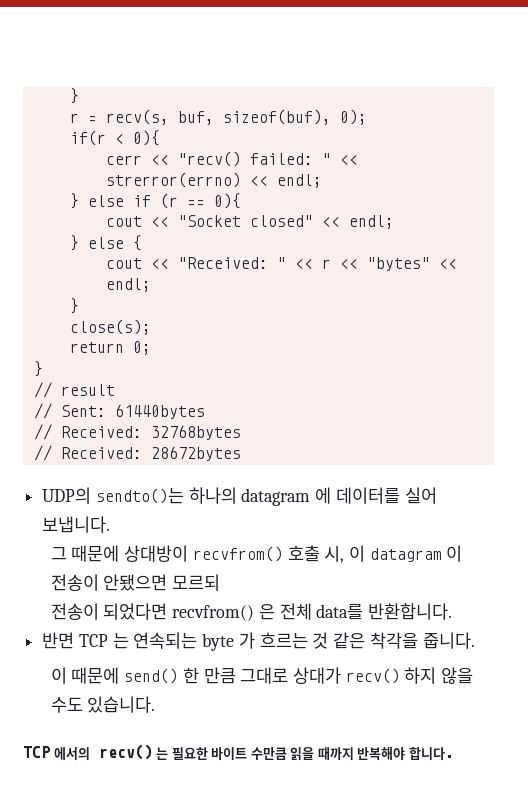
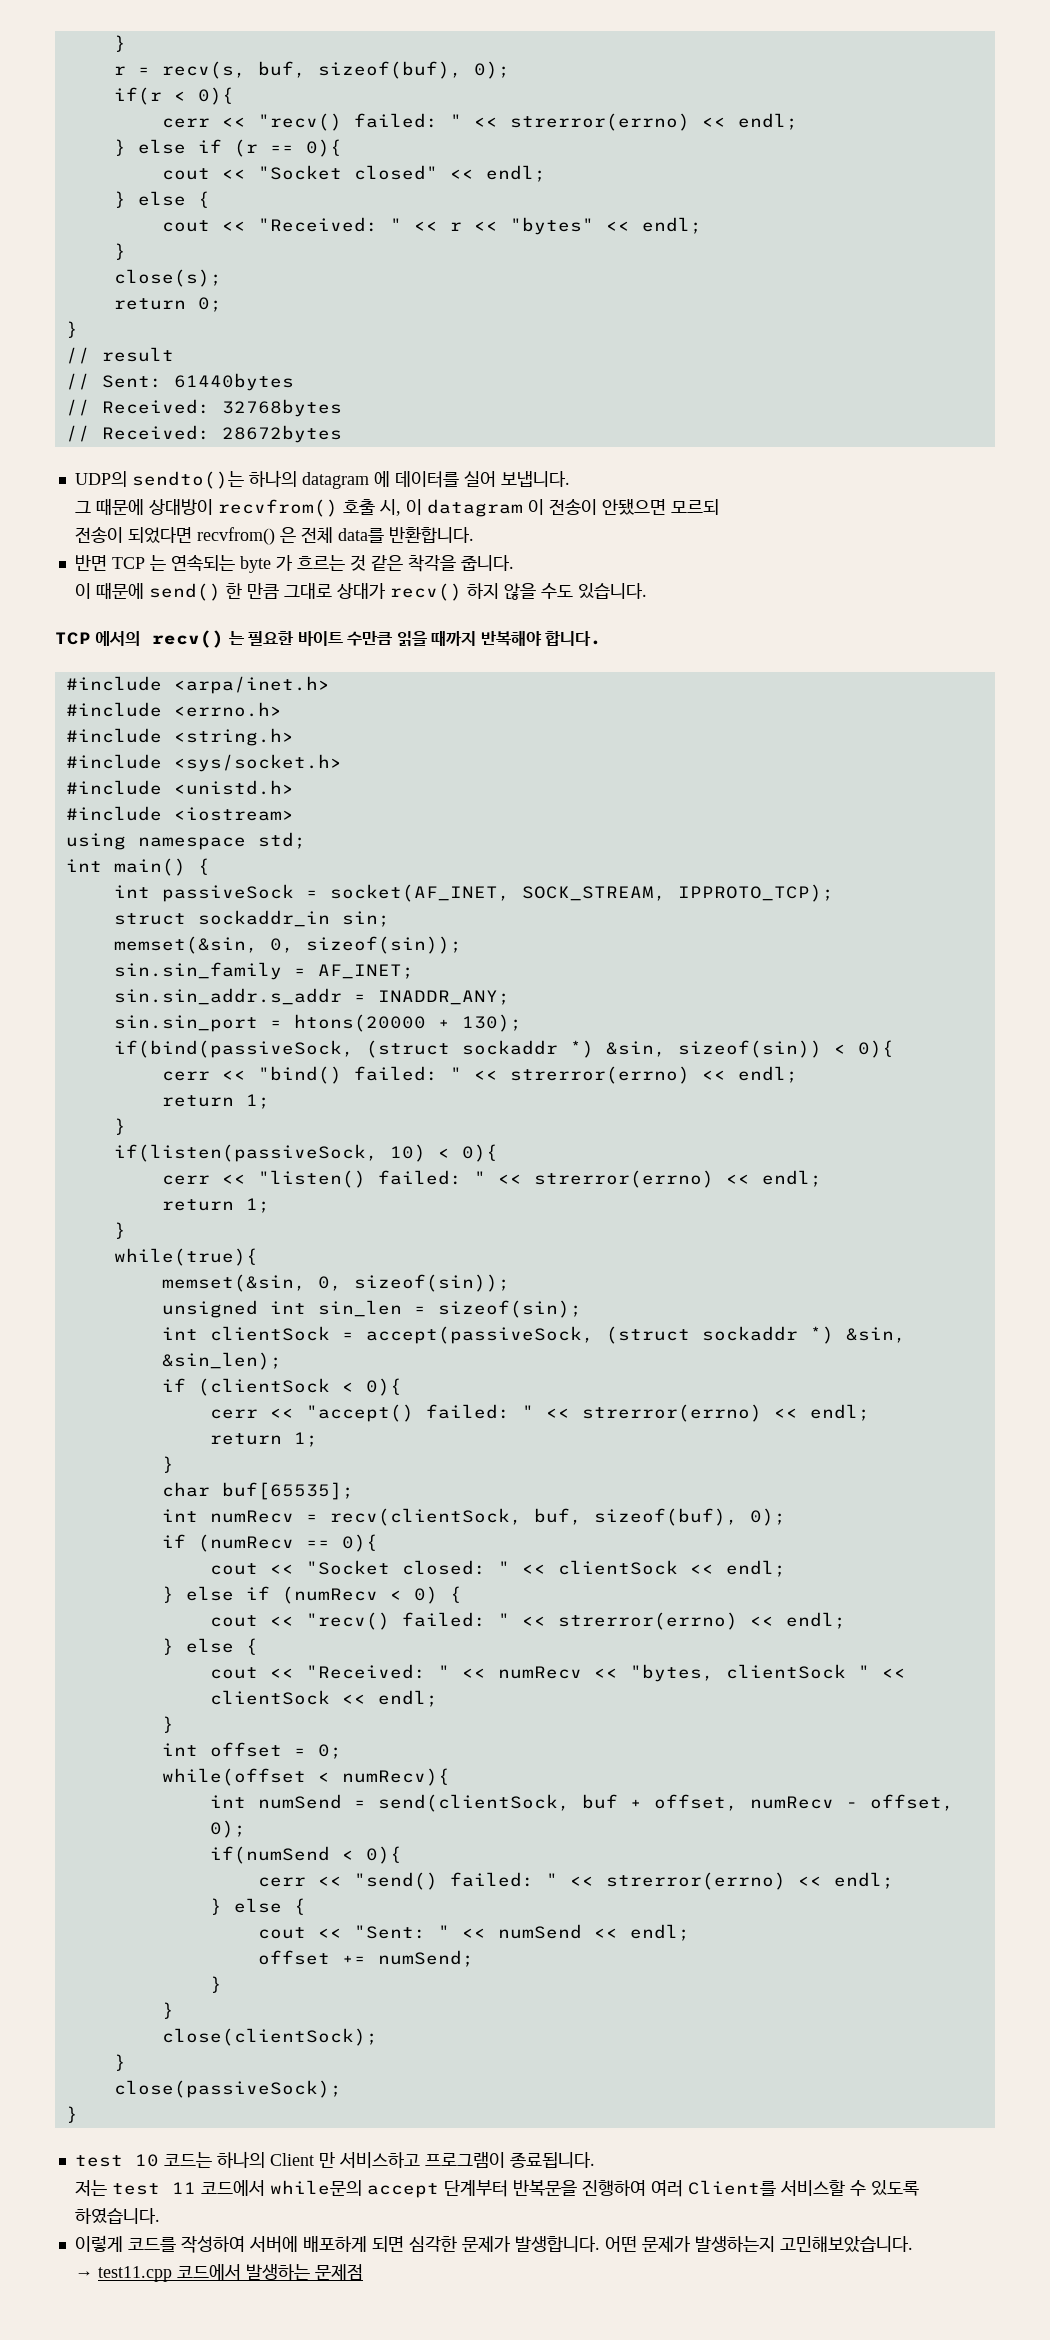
+ #include <arpa/inet.h>
+ #include <errno.h>
+ #include <string.h>
+ #include <sys/socket.h>
+ #include <unistd.h>
+ #include <iostream>
+ using namespace std;
+ int main() {
+ int passiveSock = socket(AF_INET, SOCK_STREAM, IPPROTO_TCP);
+ struct sockaddr_in sin;
+ memset(&sin, 0, sizeof(sin));
+ sin.sin_family = AF_INET;
+ sin.sin_addr.s_addr = INADDR_ANY;
+ sin.sin_port = htons(20000 + 130);
+ if(bind(passiveSock, (struct sockaddr *) &sin, sizeof(sin)) < 0){
+ cerr << "bind() failed: " << strerror(errno) << endl;
+ return 1;
+ }
+ if(listen(passiveSock, 10) < 0){
+ cerr << "listen() failed: " << strerror(errno) << endl;
+ return 1;
+ }
+ while(true){
+ memset(&sin, 0, sizeof(sin));
+ unsigned int sin_len = sizeof(sin);
+ int clientSock = accept(passiveSock, (struct sockaddr *) &sin, &sin_len);
+ if (clientSock < 0){
+ cerr << "accept() failed: " << strerror(errno) << endl;
+ return 1;
+ }
+ char buf[65535];
+ int numRecv = recv(clientSock, buf, sizeof(buf), 0);
+ if (numRecv == 0){
+ cout << "Socket closed: " << clientSock << endl;
+ } else if (numRecv < 0) {
+ cout << "recv() failed: " << strerror(errno) << endl;
+ } else {
+ cout << "Received: " << numRecv << "bytes, clientSock " << clientSock << endl;
+ }
+ int offset = 0;
+ while(offset < numRecv){
+ int numSend = send(clientSock, buf + offset, numRecv - offset, 0);
+ if(numSend < 0){
+ cerr << "send() failed: " << strerror(errno) << endl;
+ } else {
+ cout << "Sent: " << numSend << endl;
+ offset += numSend;
+ }
+ }
+ close(clientSock);
+ }
+ close(passiveSock);
+ }
+ test 10 코드는 하나의 Client 만 서비스하고 프로그램이 종료됩니다.
+ 저는 test 11 코드에서 while문의 accept 단계부터 반복문을 진행하여 여러 Client를 서비스할 수 있도록 하였습니다.
+ 이렇게 코드를 작성하여 서버에 배포하게 되면 심각한 문제가 발생합니다. 어떤 문제가 발생하는지 고민해보았습니다.
+ → test11.cpp 코드에서 발생하는 문제점

